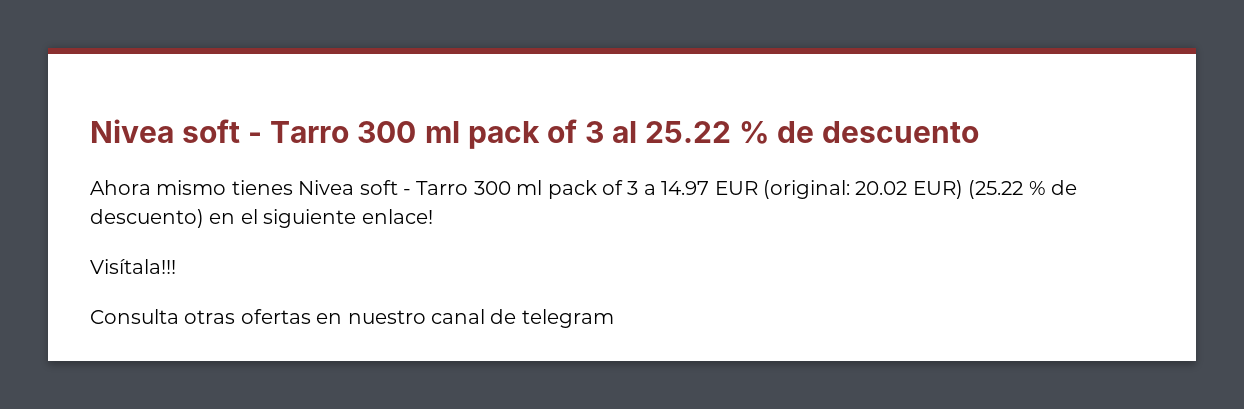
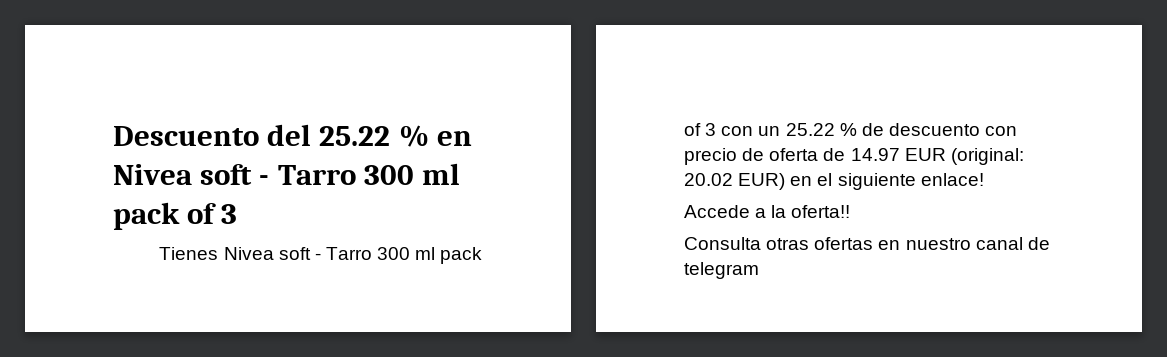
- Nivea soft - Tarro 300 ml pack of 3 al 25.22 % de descuento
- Ahora mismo tienes Nivea soft - Tarro 300 ml pack of 3 a 14.97 EUR (original: 20.02 EUR) (25.22 % de descuento) en el siguiente enlace!
+ Descuento del 25.22 % en Nivea soft - Tarro 300 ml pack of 3
+ Tienes Nivea soft - Tarro 300 ml pack of 3 con un 25.22 % de descuento con precio de oferta de 14.97 EUR (original: 20.02 EUR) en el siguiente enlace!
- Visítala!!!
+ Accede a la oferta!!

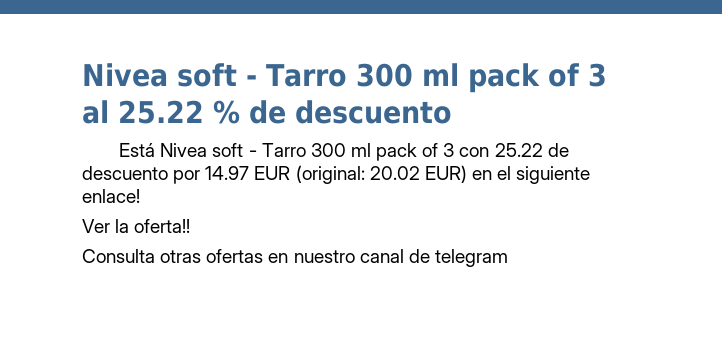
- Descuento del 25.22 % en Nivea soft - Tarro 300 ml pack of 3
- Tienes Nivea soft - Tarro 300 ml pack of 3 con un 25.22 % de descuento con precio de oferta de 14.97 EUR (original: 20.02 EUR) en el siguiente enlace!
+ Nivea soft - Tarro 300 ml pack of 3 al 25.22 % de descuento
+ Está Nivea soft - Tarro 300 ml pack of 3 con 25.22 de descuento por 14.97 EUR (original: 20.02 EUR) en el siguiente enlace!
- Accede a la oferta!!
+ Ver la oferta!!

